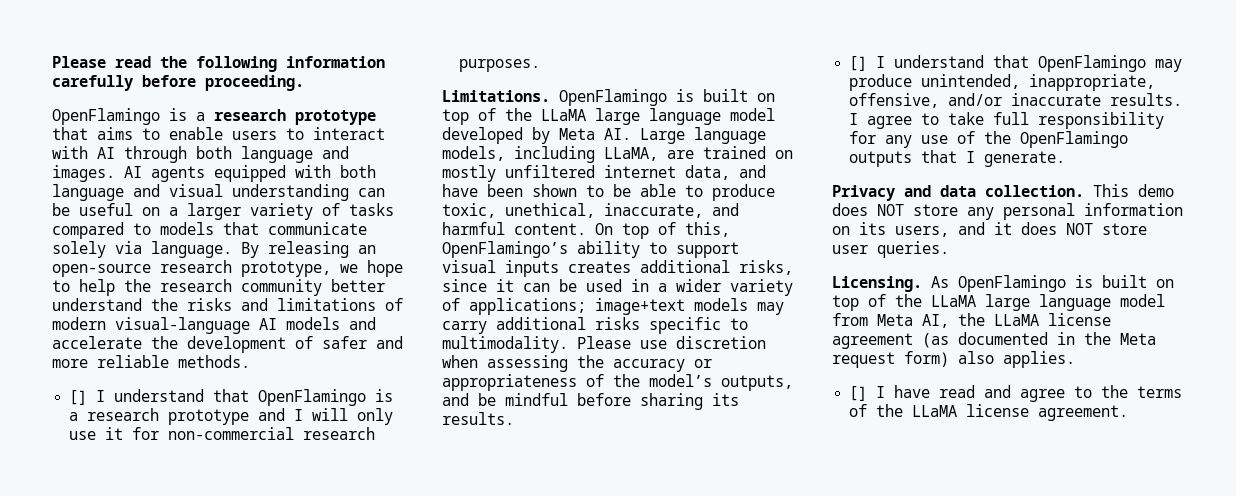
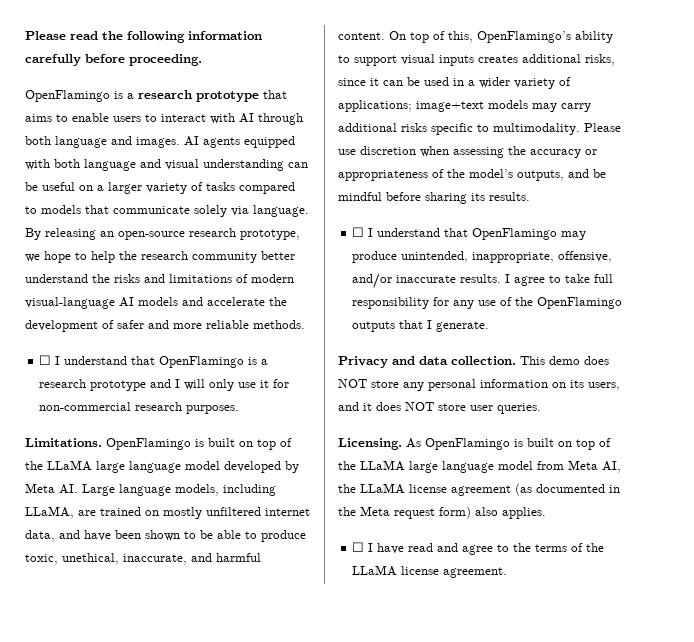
- [] I understand that OpenFlamingo is a research prototype and I will only use it for non-commercial research purposes.
+ ☐ I understand that OpenFlamingo is a research prototype and I will only use it for non-commercial research purposes.
- [] I understand that OpenFlamingo may produce unintended, inappropriate, offensive, and/or inaccurate results.
+ ☐ I understand that OpenFlamingo may produce unintended, inappropriate, offensive, and/or inaccurate results.
- [] I have read and agree to the terms of the LLaMA license agreement.
+ ☐ I have read and agree to the terms of the LLaMA license agreement.

